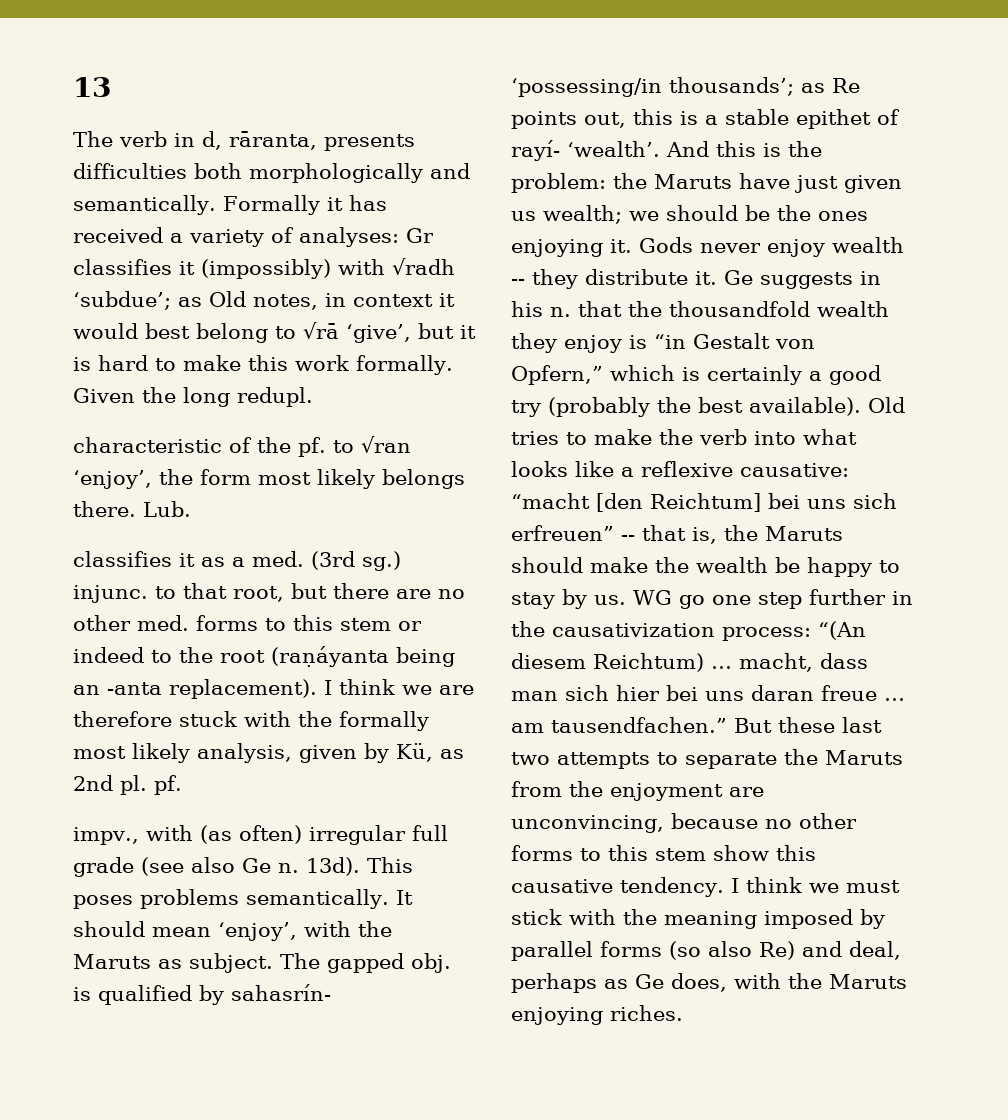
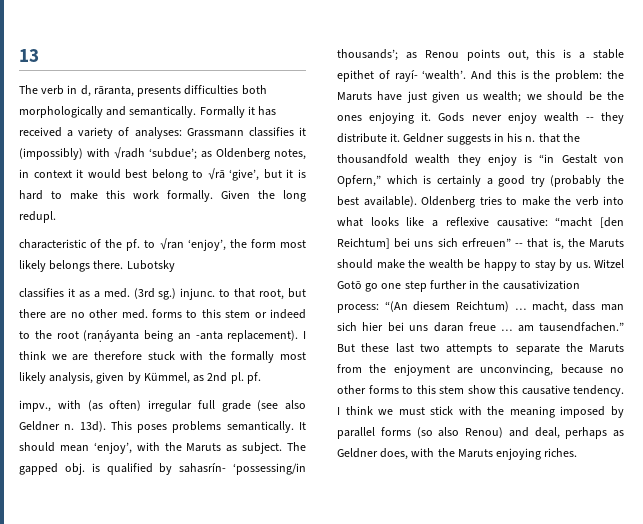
- Formally it has received a variety of analyses: Gr classifies it (impossibly) with √radh ‘subdue’; as Old notes, in context it would best belong to √rā ‘give’, but it is hard to make this work formally.
+ Formally it has received a variety of analyses: Grassmann classifies it (impossibly) with √radh ‘subdue’; as Oldenberg notes, in context it would best belong to √rā ‘give’, but it is hard to make this work formally.
- Lub.
+ Lubotsky
- I think we are therefore stuck with the formally most likely analysis, given by Kü, as 2nd pl. pf.
+ I think we are therefore stuck with the formally most likely analysis, given by Kümmel, as 2nd pl. pf.
- impv., with (as often) irregular full grade (see also Ge n.
+ impv., with (as often) irregular full grade (see also Geldner n.
- The gapped obj. is qualified by sahasrín- ‘possessing/in thousands’; as Re points out, this is a stable epithet of rayí- ‘wealth’.
+ The gapped obj. is qualified by sahasrín- ‘possessing/in thousands’; as Renou points out, this is a stable epithet of rayí- ‘wealth’.
- Ge suggests in his n. that the thousandfold wealth they enjoy is “in Gestalt von Opfern,” which is certainly a good try (probably the best available).
+ Geldner suggests in his n. that the thousandfold wealth they enjoy is “in Gestalt von Opfern,” which is certainly a good try (probably the best available).
- Old tries to make the verb into what looks like a reflexive causative: “macht [den Reichtum] bei uns sich erfreuen” -- that is, the Maruts should make the wealth be happy to stay by us.
+ Oldenberg tries to make the verb into what looks like a reflexive causative: “macht [den Reichtum] bei uns sich erfreuen” -- that is, the Maruts should make the wealth be happy to stay by us.
- WG go one step further in the causativization process: “(An diesem Reichtum) … macht, dass man sich hier bei uns daran freue … am tausendfachen.”
+ Witzel Gotō go one step further in the causativization process: “(An diesem Reichtum) … macht, dass man sich hier bei uns daran freue … am tausendfachen.”
- I think we must stick with the meaning imposed by parallel forms (so also Re) and deal, perhaps as Ge does, with the Maruts enjoying riches.
+ I think we must stick with the meaning imposed by parallel forms (so also Renou) and deal, perhaps as Geldner does, with the Maruts enjoying riches.

